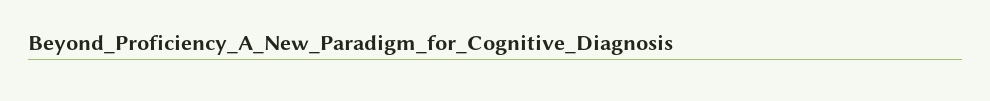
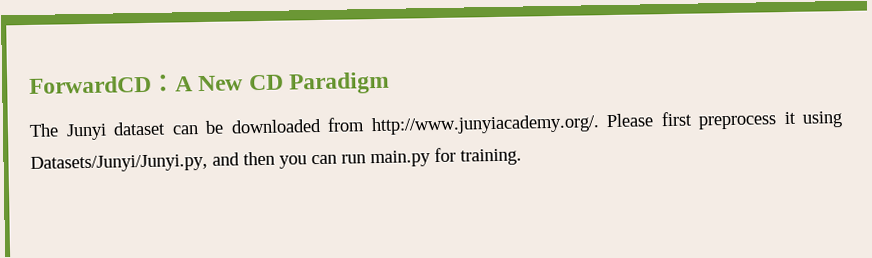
- Beyond_Proficiency_A_New_Paradigm_for_Cognitive_Diagnosis
+ ForwardCD：A New CD Paradigm
+ The Junyi dataset can be downloaded from http://www.junyiacademy.org/. Please first preprocess it using Datasets/Junyi/Junyi.py, and then you can run main.py for training.

